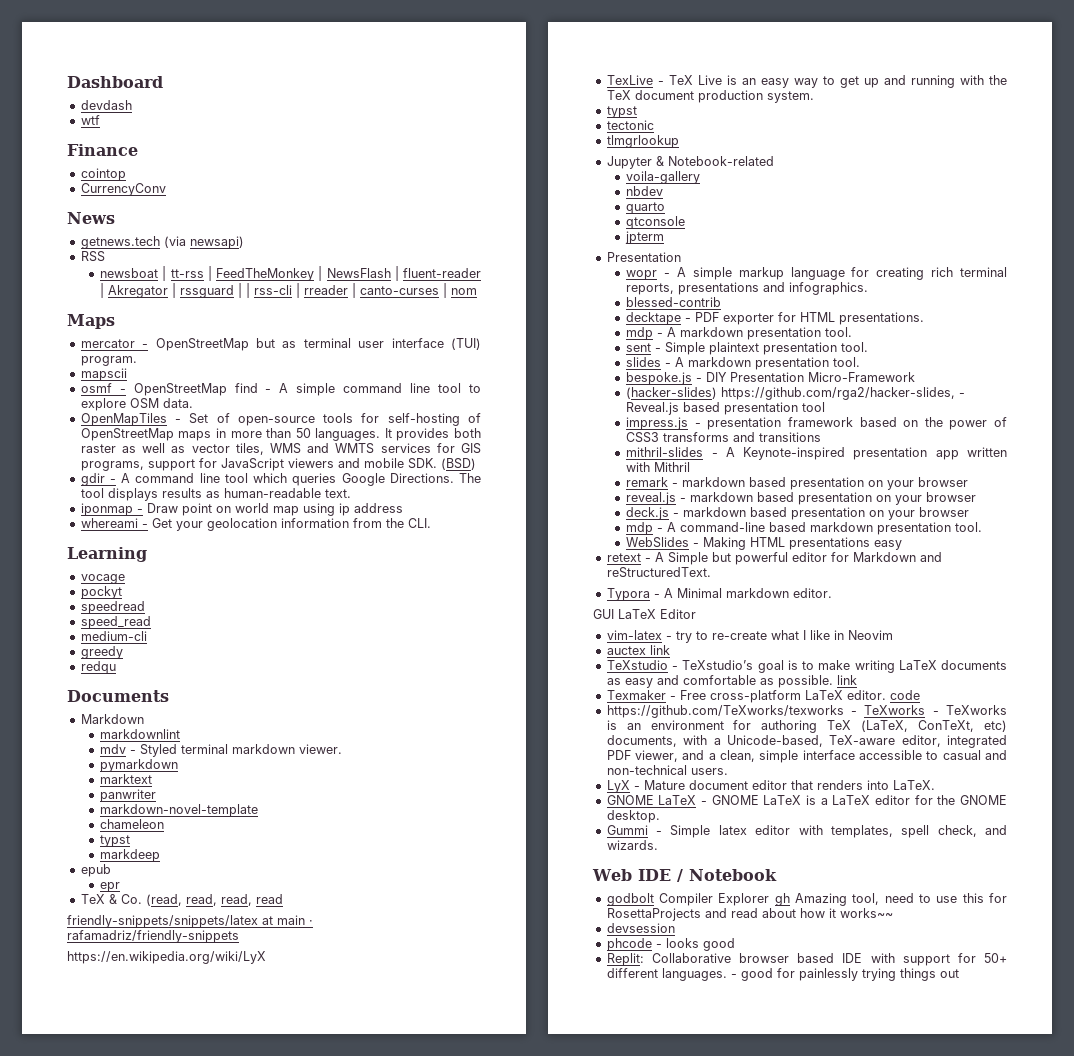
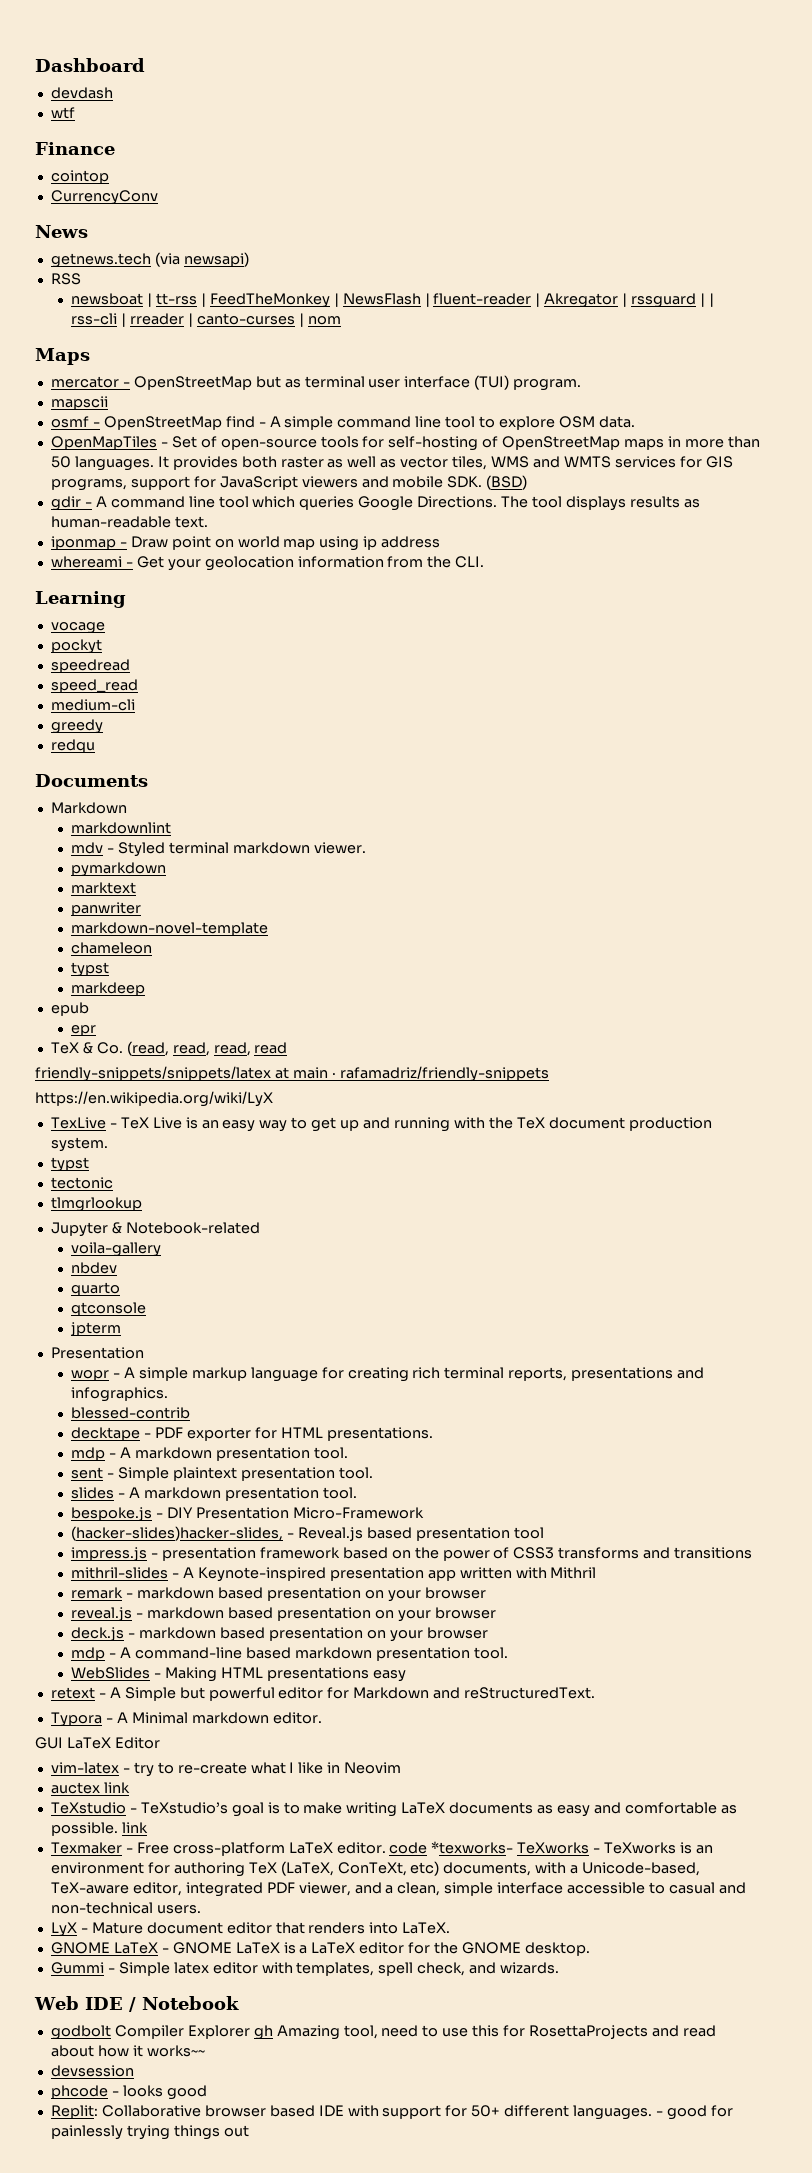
- (hacker-slides) https://github.com/rga2/hacker-slides, - Reveal.js based presentation tool
+ (hacker-slides)hacker-slides, - Reveal.js based presentation tool
- Texmaker - Free cross-platform LaTeX editor. code
- https://github.com/TeXworks/texworks - TeXworks - TeXworks is an environment for authoring TeX (LaTeX, ConTeXt, etc) documents, with a Unicode-based, TeX-aware editor, integrated PDF viewer, and a clean, simple interface accessible to casual and non-technical users.
+ Texmaker - Free cross-platform LaTeX editor. code *texworks- TeXworks - TeXworks is an environment for authoring TeX (LaTeX, ConTeXt, etc) documents, with a Unicode-based, TeX-aware editor, integrated PDF viewer, and a clean, simple interface accessible to casual and non-technical users.

